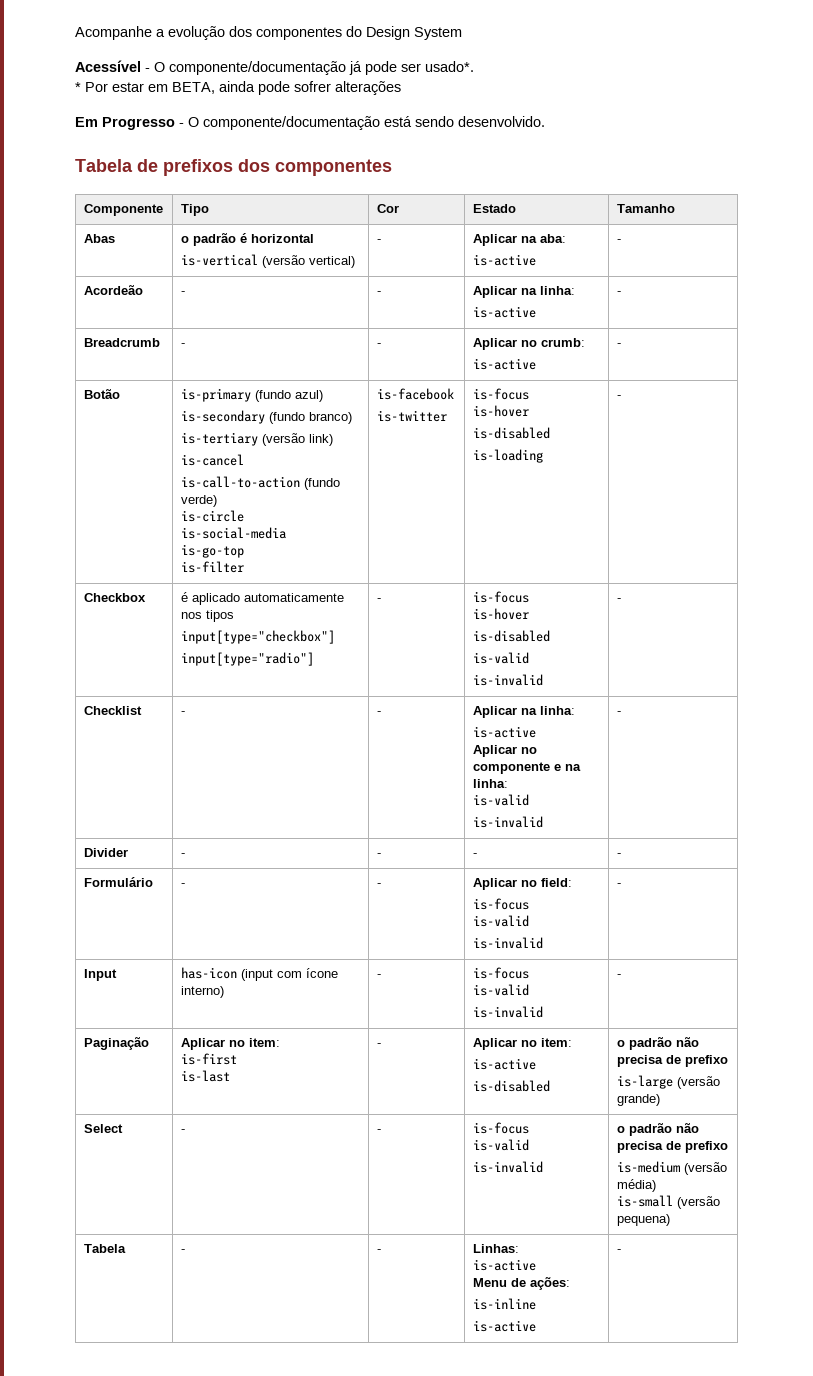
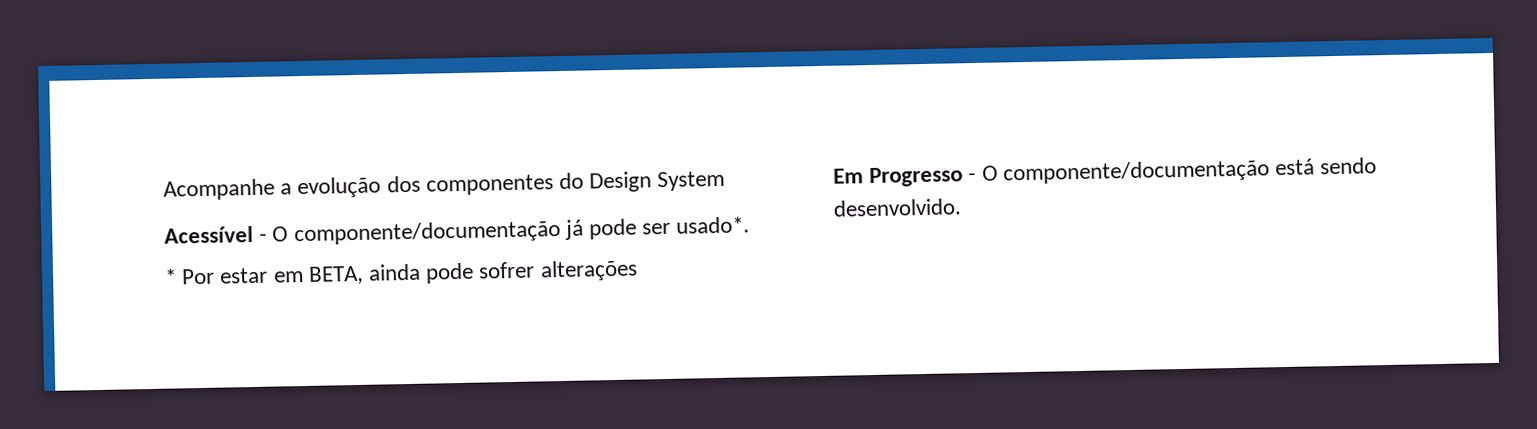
- Tabela de prefixos dos componentes
- Componente | Tipo | Cor | Estado | Tamanho
- Abas | o padrão é horizontal
- is-vertical (versão vertical) | - | Aplicar na aba:
- is-active | -
- Acordeão | - | - | Aplicar na linha:
- is-active | -
- Breadcrumb | - | - | Aplicar no crumb:
- is-active | -
- Botão | is-primary (fundo azul)
- is-secondary (fundo branco)
- is-tertiary (versão link)
- is-cancel
- is-call-to-action (fundo verde)
- is-circle
- is-social-media
- is-go-top
- is-filter | is-facebook
- is-twitter | is-focus
- is-hover
- is-disabled
- is-loading | -
- Checkbox | é aplicado automaticamente nos tipos
- input[type="checkbox"]
- input[type="radio"] | - | is-focus
- is-hover
- is-disabled
- is-valid
- is-invalid | -
- Checklist | - | - | Aplicar na linha:
- is-active
- Aplicar no componente e na linha:
- is-valid
- is-invalid | -
- Divider | - | - | - | -
- Formulário | - | - | Aplicar no field:
- is-focus
- is-valid
- is-invalid | -
- Input | has-icon (input com ícone interno) | - | is-focus
- is-valid
- is-invalid | -
- Paginação | Aplicar no item:
- is-first
- is-last | - | Aplicar no item:
- is-active
- is-disabled | o padrão não precisa de prefixo
- is-large (versão grande)
- Select | - | - | is-focus
- is-valid
- is-invalid | o padrão não precisa de prefixo
- is-medium (versão média)
- is-small (versão pequena)
- Tabela | - | - | Linhas:
- is-active
- Menu de ações:
- is-inline
- is-active | -

